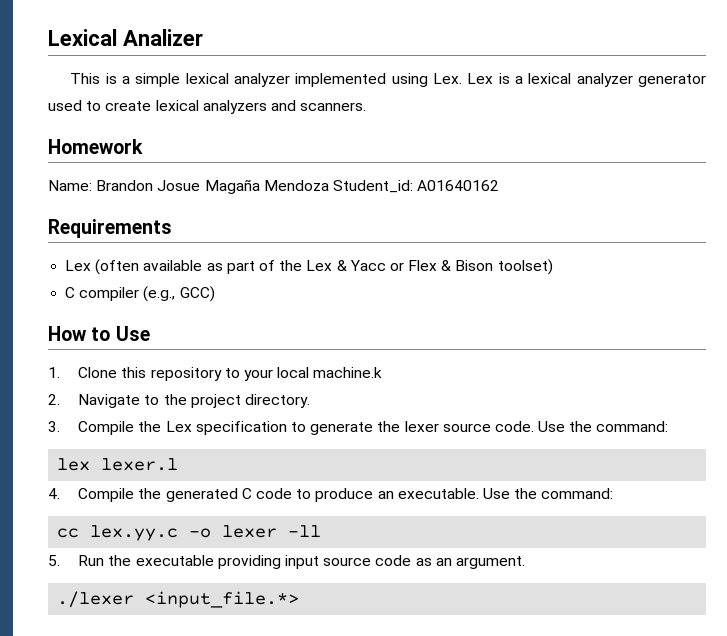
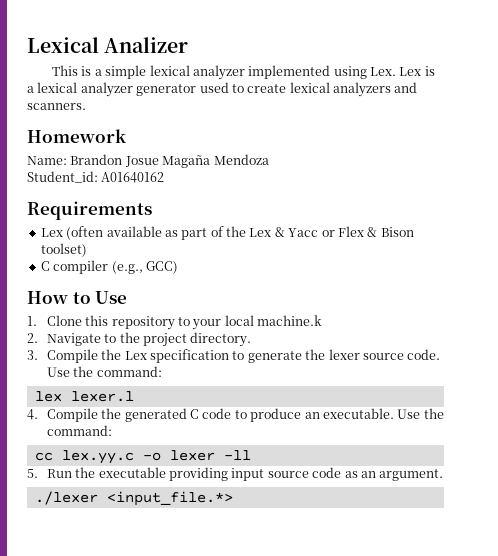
- Name: Brandon Josue Magaña Mendoza Student_id: A01640162
+ Name: Brandon Josue Magaña Mendoza
+ Student_id: A01640162

